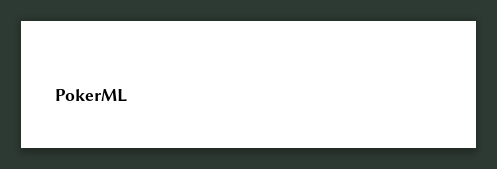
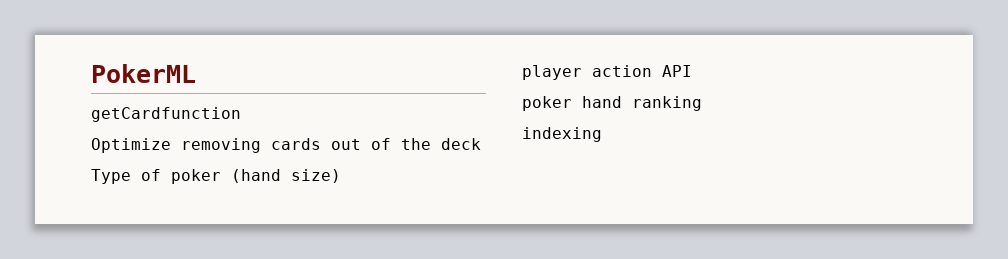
+ getCardfunction
+ Optimize removing cards out of the deck
+ Type of poker (hand size)
+ player action API
+ poker hand ranking
+ indexing

